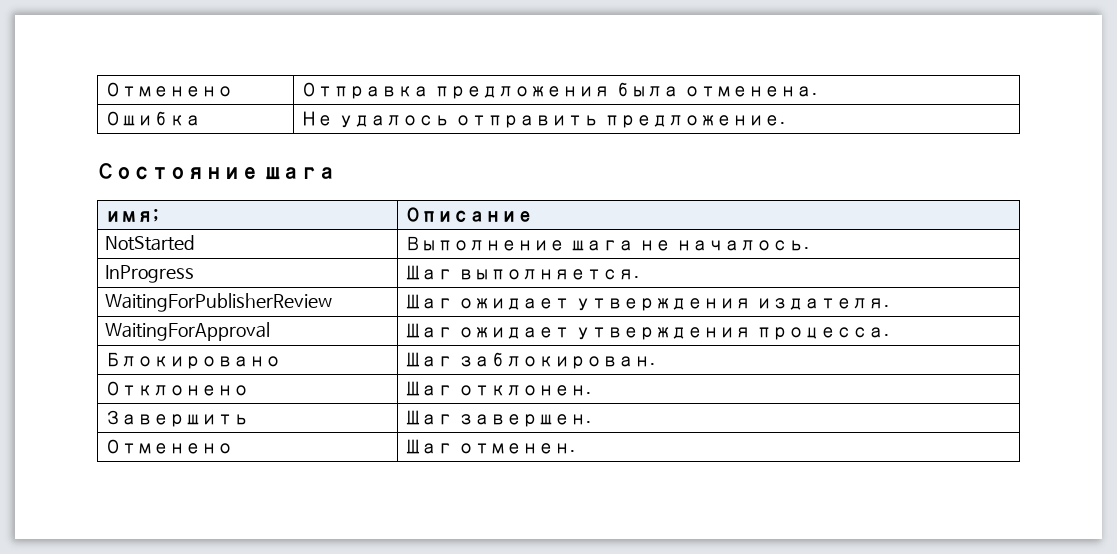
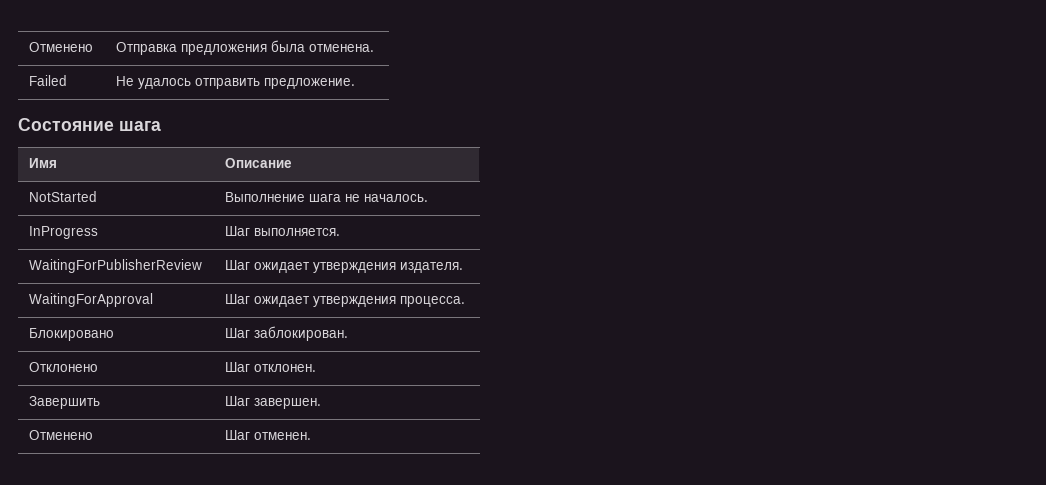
- Ошибка | Не удалось отправить предложение.
+ Failed | Не удалось отправить предложение.
- имя; | Описание
+ Имя | Описание

